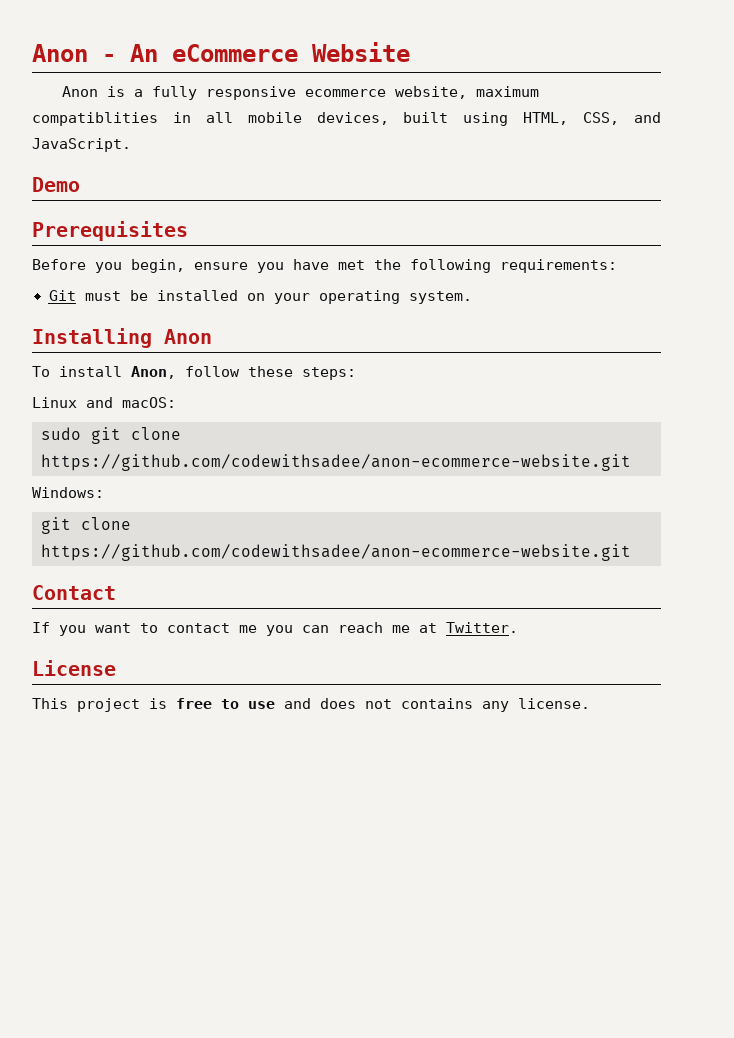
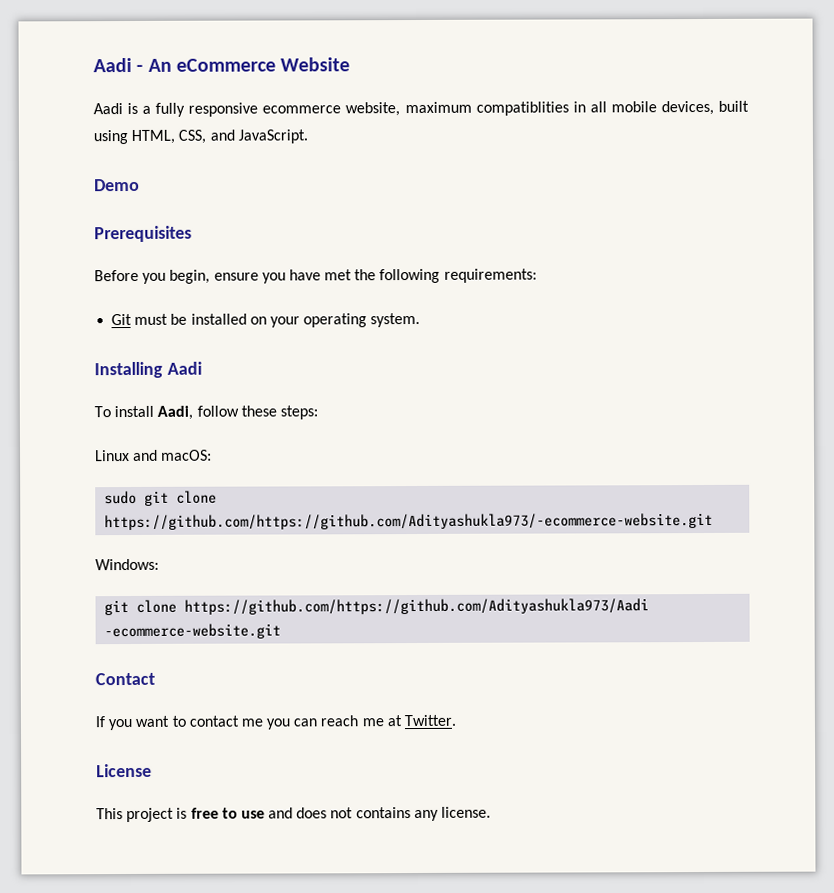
- Anon - An eCommerce Website
+ Aadi - An eCommerce Website
- Anon is a fully responsive ecommerce website, maximum compatiblities in all mobile devices, built using HTML, CSS, and JavaScript.
+ Aadi is a fully responsive ecommerce website, maximum compatiblities in all mobile devices, built using HTML, CSS, and JavaScript.
- Installing Anon
+ Installing Aadi
- To install Anon, follow these steps:
+ To install Aadi, follow these steps:
- sudo git clone https://github.com/codewithsadee/anon-ecommerce-website.git
+ sudo git clone https://github.com/https://github.com/Adityashukla973/-ecommerce-website.git
  Windows:
- git clone https://github.com/codewithsadee/anon-ecommerce-website.git
+ git clone https://github.com/https://github.com/Adityashukla973/Aadi -ecommerce-website.git

